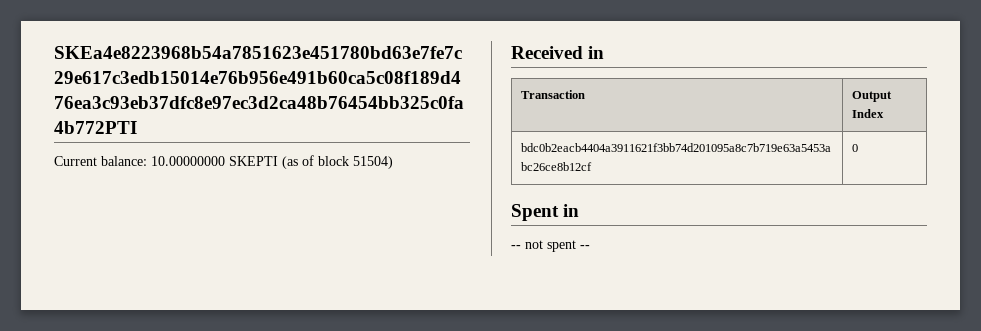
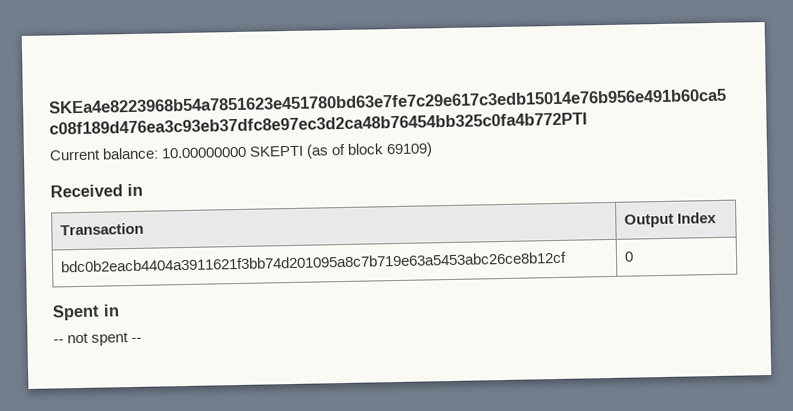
- Current balance: 10.00000000 SKEPTI (as of block 51504)
+ Current balance: 10.00000000 SKEPTI (as of block 69109)

